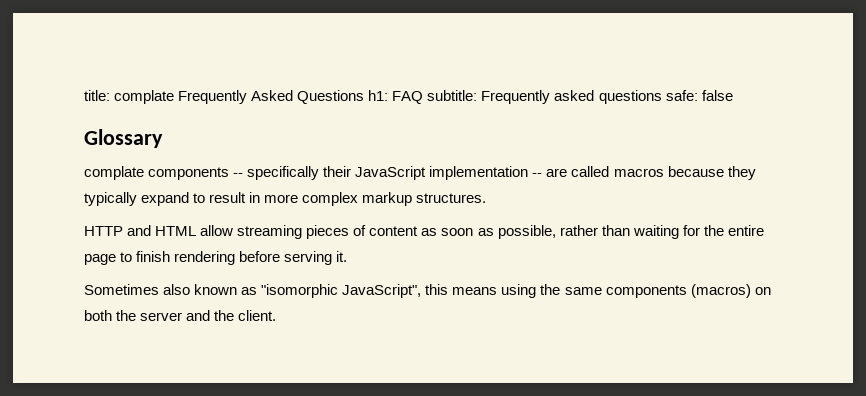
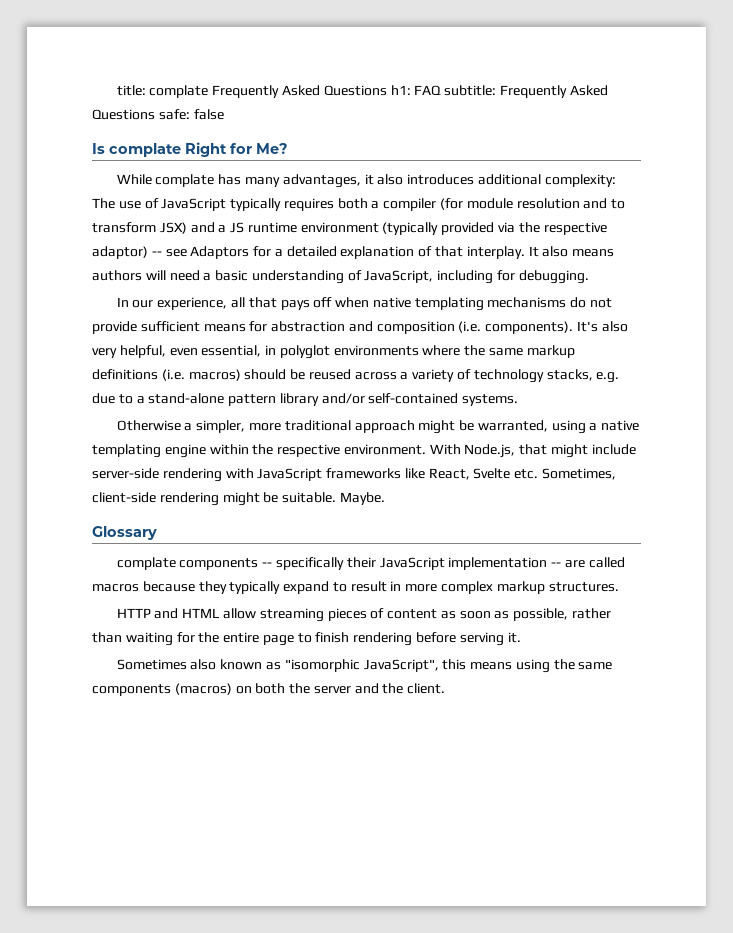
- title: complate Frequently Asked Questions h1: FAQ subtitle: Frequently asked questions safe: false
+ title: complate Frequently Asked Questions h1: FAQ subtitle: Frequently Asked Questions safe: false
+ Is complate Right for Me?
+ While complate has many advantages, it also introduces additional complexity: The use of JavaScript typically requires both a compiler (for module resolution and to transform JSX) and a JS runtime environment (typically provided via the respective adaptor) -- see Adaptors for a detailed explanation of that interplay. It also means authors will need a basic understanding of JavaScript, including for debugging.
+ In our experience, all that pays off when native templating mechanisms do not provide sufficient means for abstraction and composition (i.e. components). It's also very helpful, even essential, in polyglot environments where the same markup definitions (i.e. macros) should be reused across a variety of technology stacks, e.g. due to a stand-alone pattern library and/or self-contained systems.
+ Otherwise a simpler, more traditional approach might be warranted, using a native templating engine within the respective environment. With Node.js, that might include server-side rendering with JavaScript frameworks like React, Svelte etc. Sometimes, client-side rendering might be suitable. Maybe.

